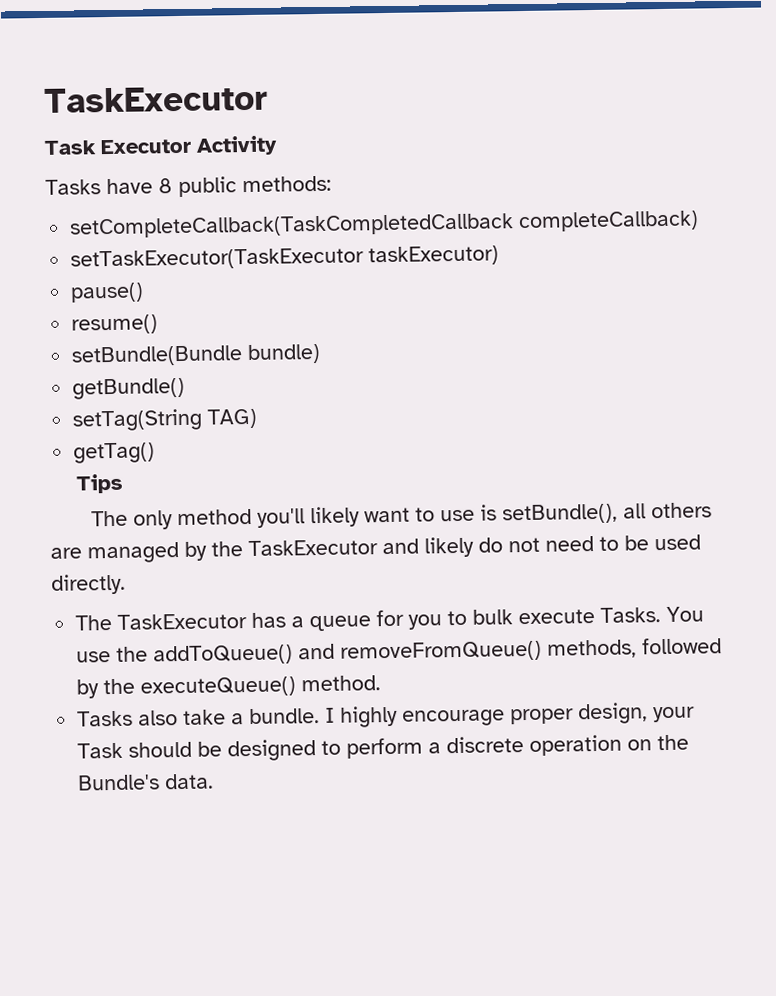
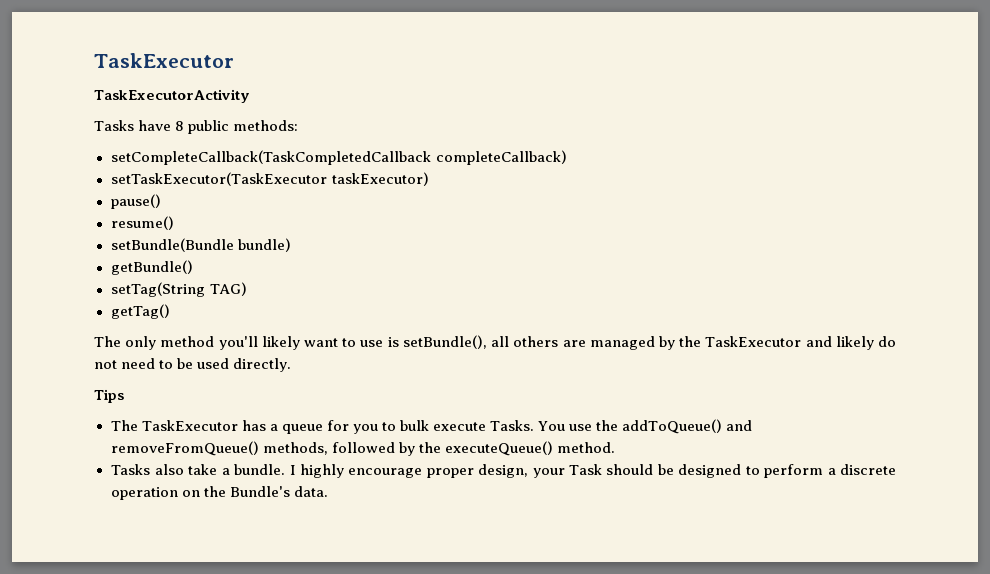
- Task Executor Activity
+ TaskExecutorActivity
- Tips
+ Tips

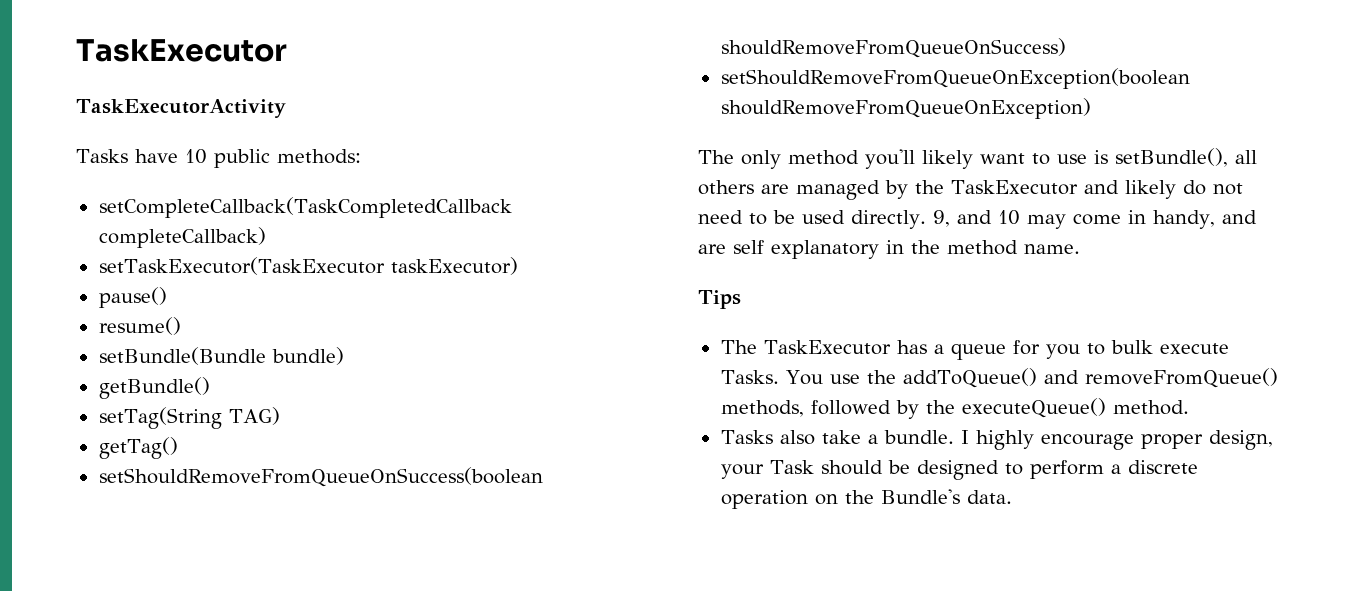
- Tasks have 8 public methods:
+ Tasks have 10 public methods:
+ setShouldRemoveFromQueueOnSuccess(boolean shouldRemoveFromQueueOnSuccess)
+ setShouldRemoveFromQueueOnException(boolean shouldRemoveFromQueueOnException)
+ 9, and 10 may come in handy, and are self explanatory in the method name.

